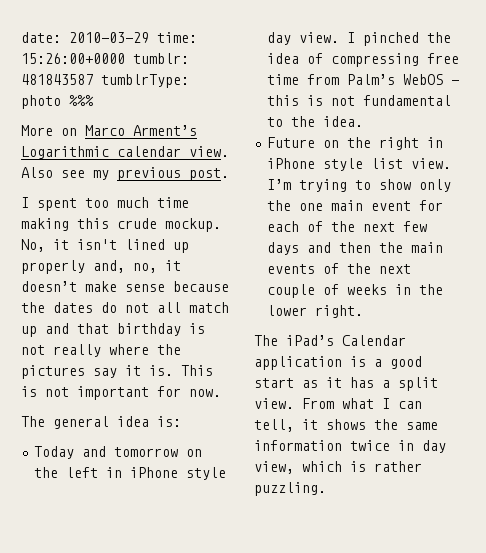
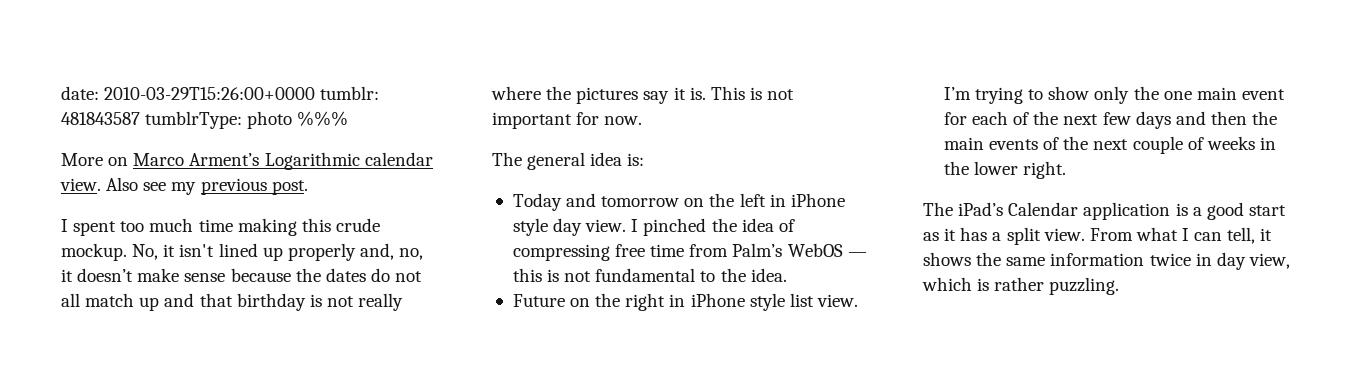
- date: 2010-03-29 time: 15:26:00+0000 tumblr: 481843587 tumblrType: photo %%%
+ date: 2010-03-29T15:26:00+0000 tumblr: 481843587 tumblrType: photo %%%

